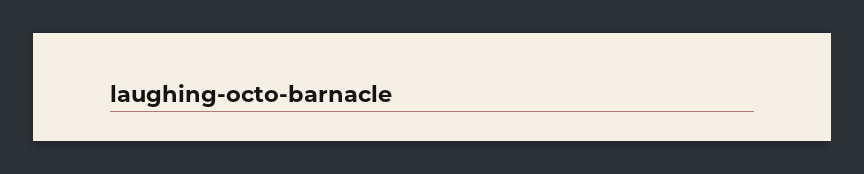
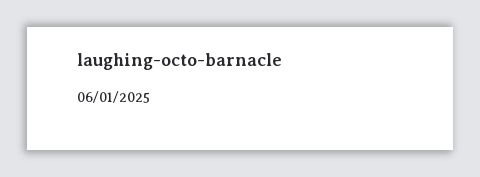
+ 06/01/2025

